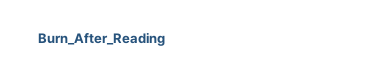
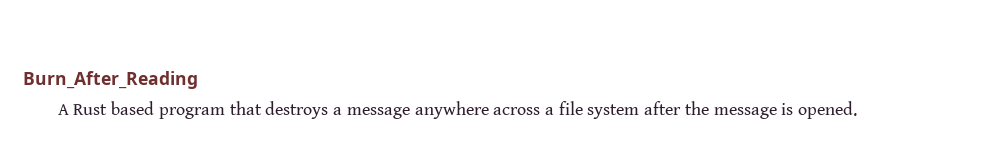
+ A Rust based program that destroys a message anywhere across a file system after the message is opened.

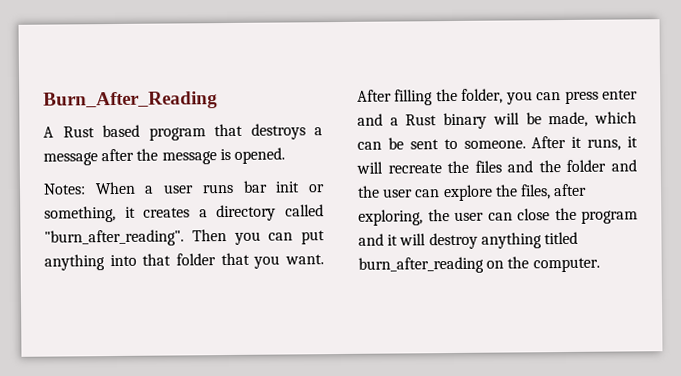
- A Rust based program that destroys a message anywhere across a file system after the message is opened.
+ A Rust based program that destroys a message after the message is opened.
+ Notes: When a user runs bar init or something, it creates a directory called "burn_after_reading". Then you can put anything into that folder that you want. After filling the folder, you can press enter and a Rust binary will be made, which can be sent to someone. After it runs, it will recreate the files and the folder and the user can explore the files, after exploring, the user can close the program and it will destroy anything titled burn_after_reading on the computer.

